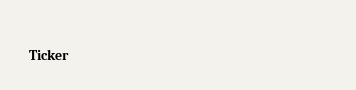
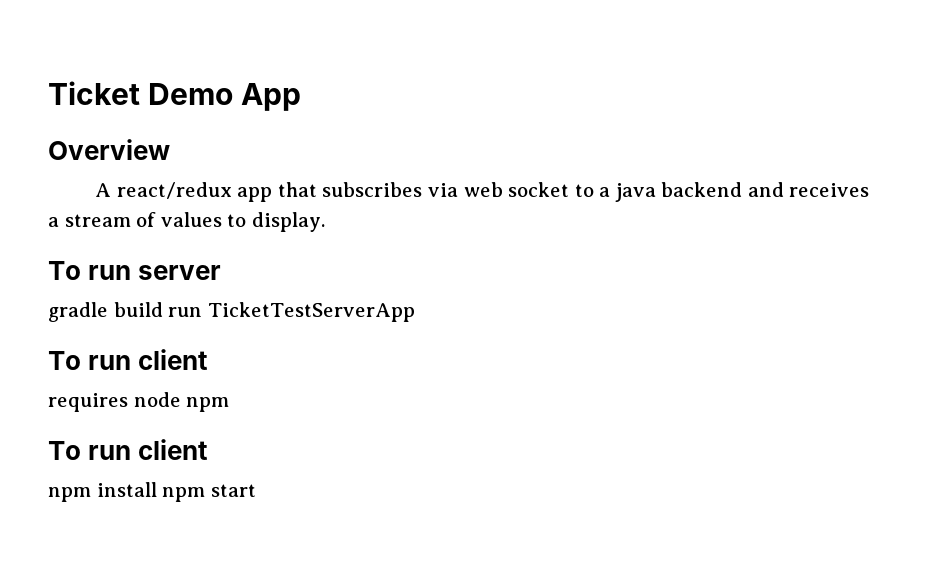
- Ticker
+ Ticket Demo App
+ Overview
+ A react/redux app that subscribes via web socket to a java backend and receives a stream of values to display.
+ To run server
+ gradle build run TicketTestServerApp
+ To run client
+ requires node npm
+ To run client
+ npm install npm start

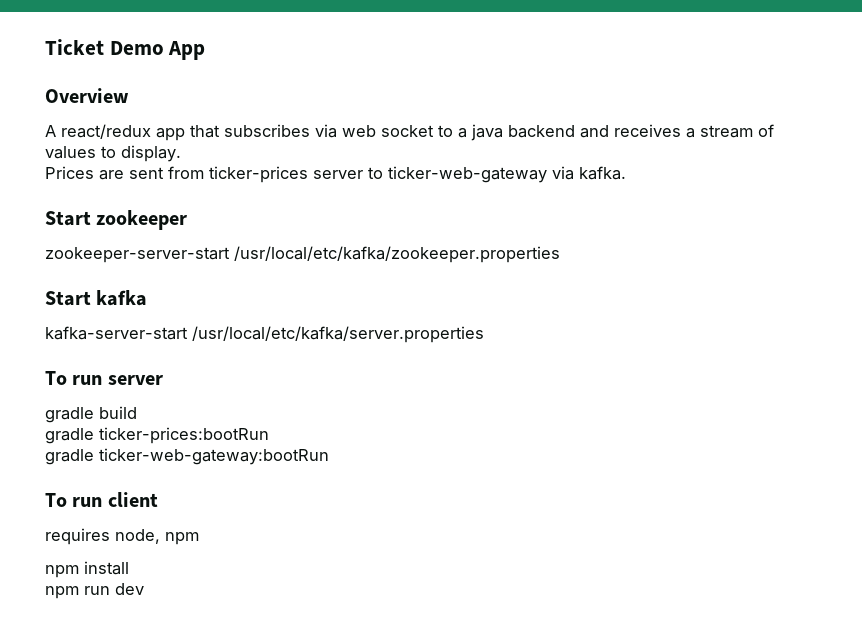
+ Prices are sent from ticker-prices server to ticker-web-gateway via kafka.
+ Start zookeeper
+ zookeeper-server-start /usr/local/etc/kafka/zookeeper.properties
+ Start kafka
+ kafka-server-start /usr/local/etc/kafka/server.properties
- gradle build run TicketTestServerApp
+ gradle build
+ gradle ticker-prices:bootRun
+ gradle ticker-web-gateway:bootRun
- requires node npm
- To run client
+ requires node, npm
- npm install npm start
+ npm install
+ npm run dev

